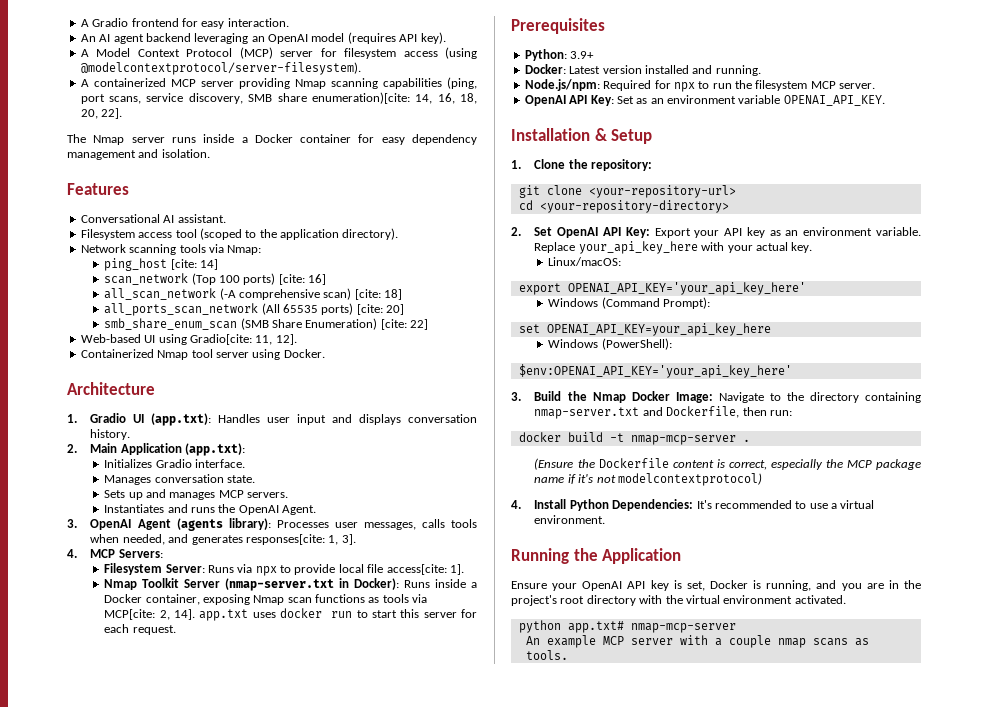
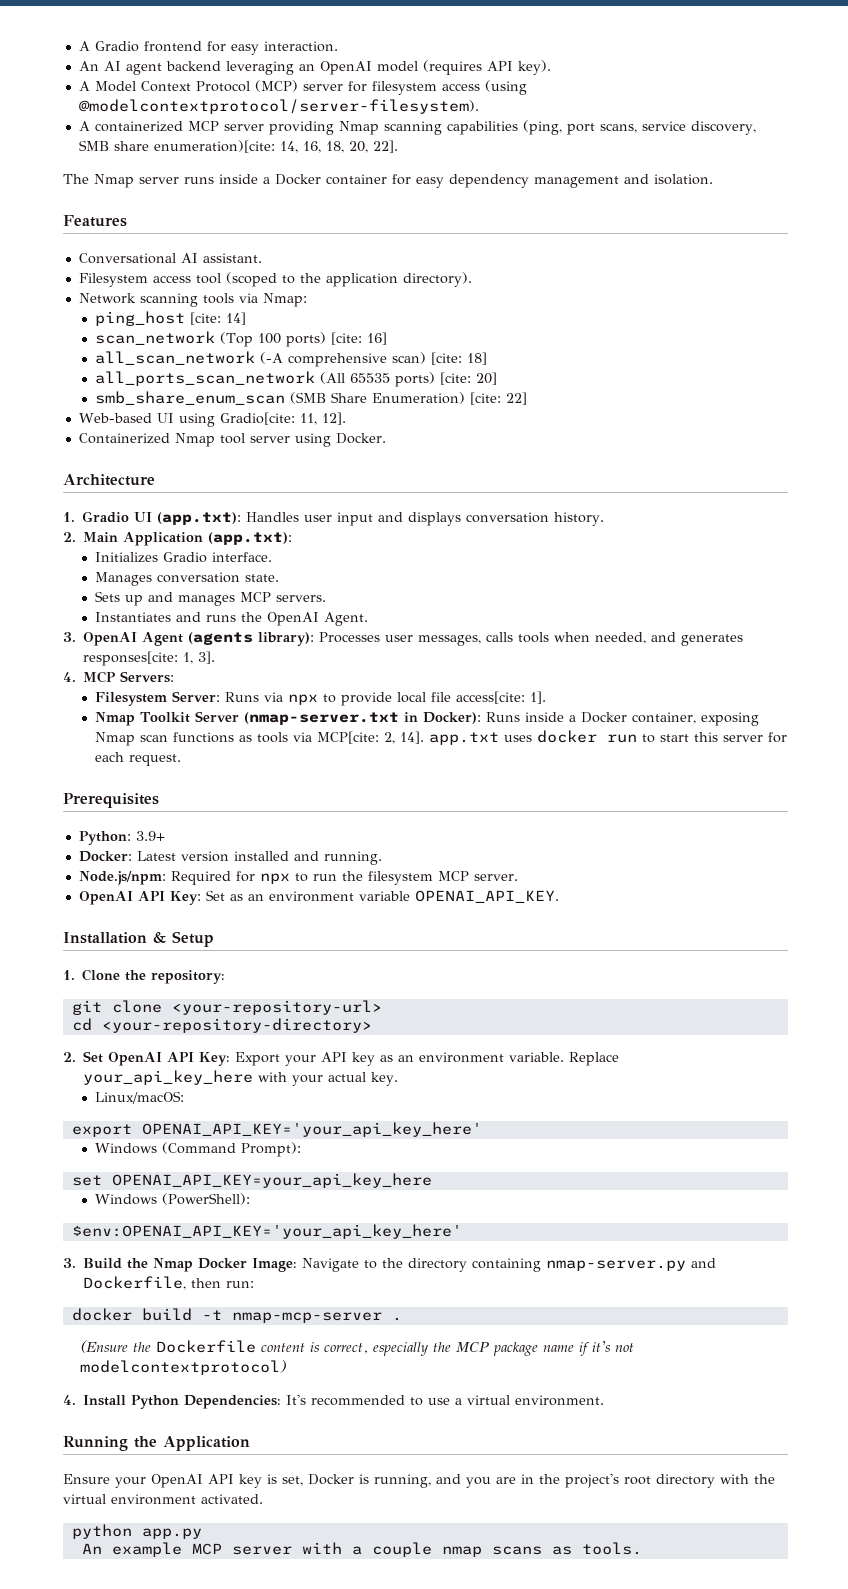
- 3. Build the Nmap Docker Image: Navigate to the directory containing nmap-server.txt and Dockerfile, then run:
+ 3. Build the Nmap Docker Image: Navigate to the directory containing nmap-server.py and Dockerfile, then run:
- python app.txt# nmap-mcp-server
+ python app.py

